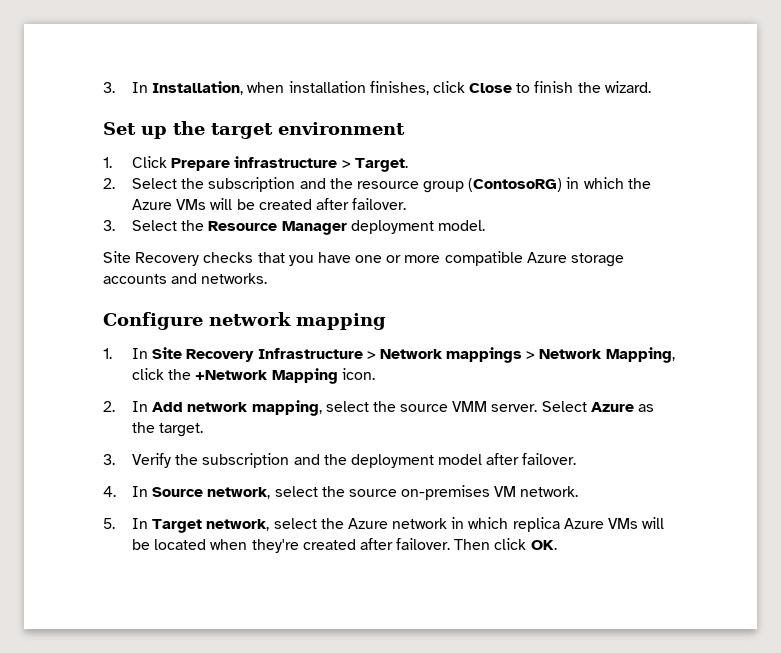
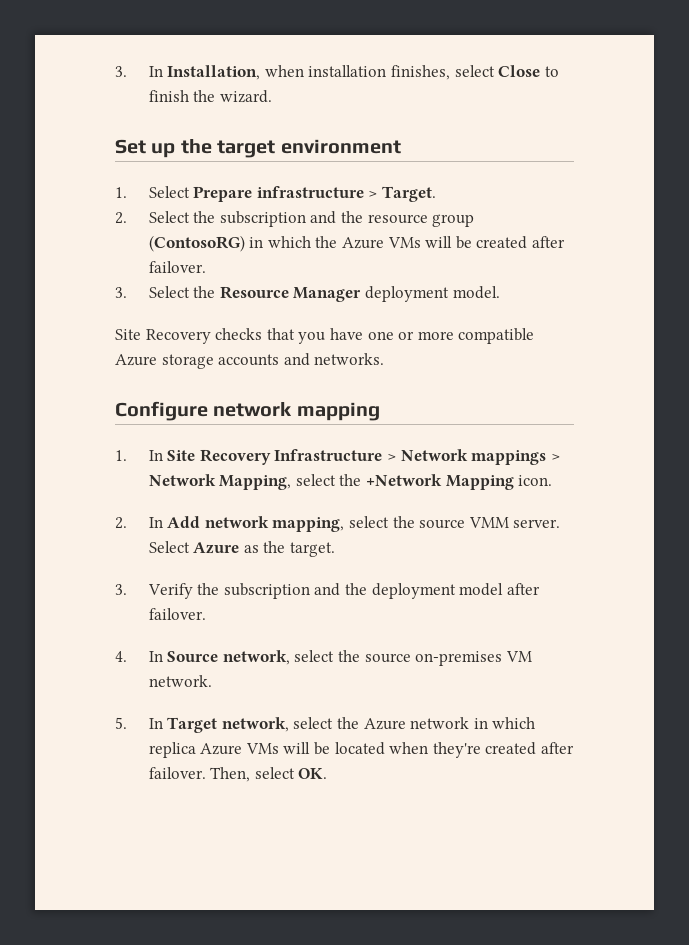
- 3. In Installation, when installation finishes, click Close to finish the wizard.
+ 3. In Installation, when installation finishes, select Close to finish the wizard.
- 1. Click Prepare infrastructure > Target.
+ 1. Select Prepare infrastructure > Target.
- 1. In Site Recovery Infrastructure > Network mappings > Network Mapping, click the +Network Mapping icon.
+ 1. In Site Recovery Infrastructure > Network mappings > Network Mapping, select the +Network Mapping icon.
- Then click OK.
+ Then, select OK.

